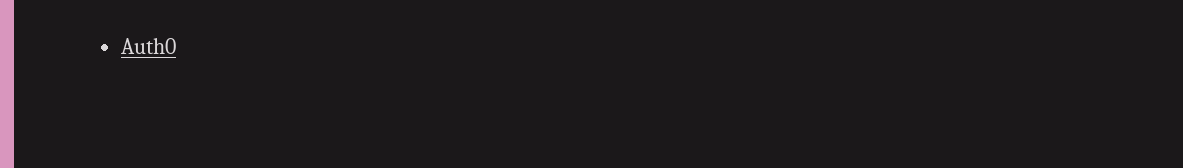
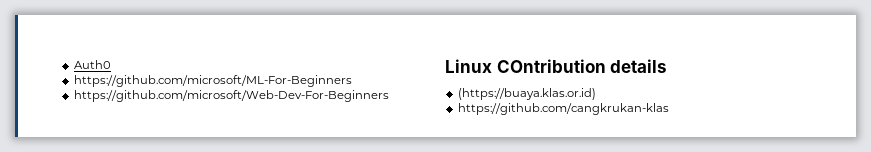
+ https://github.com/microsoft/ML-For-Beginners
+ https://github.com/microsoft/Web-Dev-For-Beginners
+ Linux COntribution details
+ (https://buaya.klas.or.id)
+ https://github.com/cangkrukan-klas

